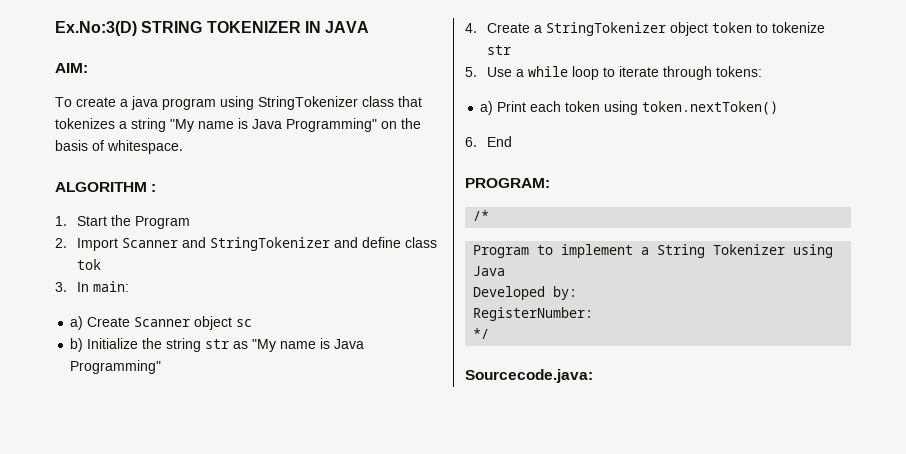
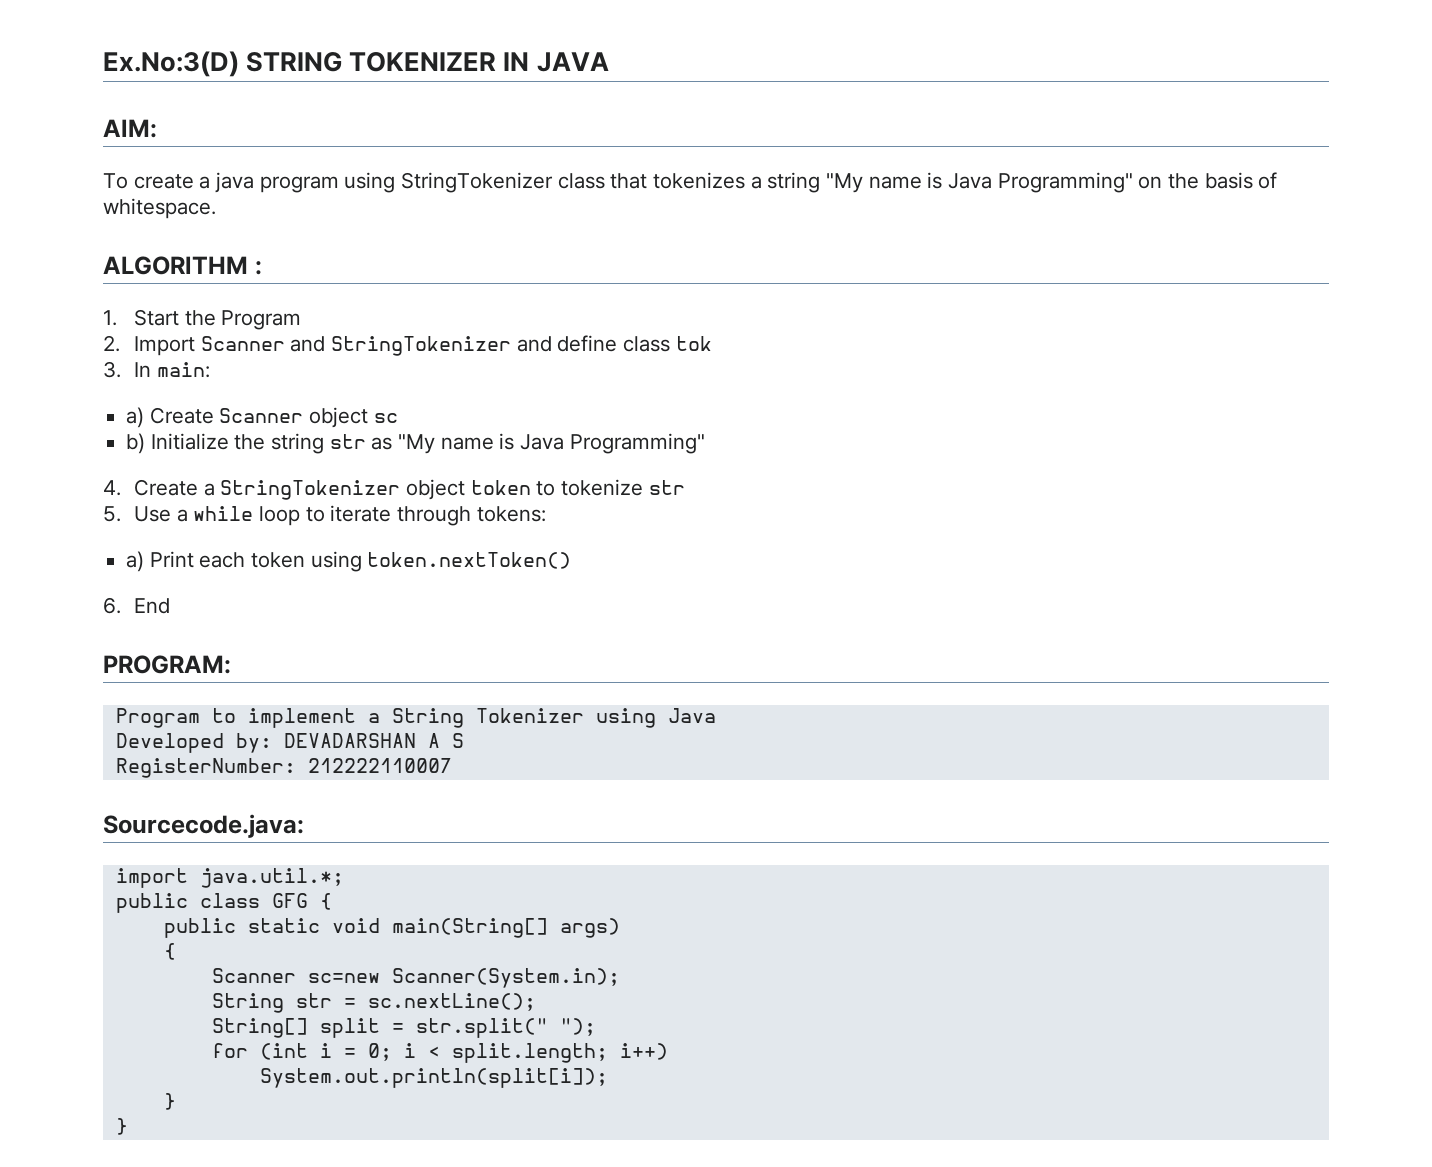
- /*
- Developed by:
+ Developed by: DEVADARSHAN A S
- RegisterNumber:
- */
+ RegisterNumber: 212222110007
+ import java.util.*;
+ public class GFG {
+ public static void main(String[] args)
+ {
+ Scanner sc=new Scanner(System.in);
+ String str = sc.nextLine();
+ String[] split = str.split(" ");
+ for (int i = 0; i < split.length; i++)
+ System.out.println(split[i]);
+ }
+ }

